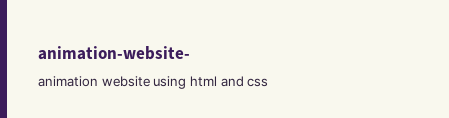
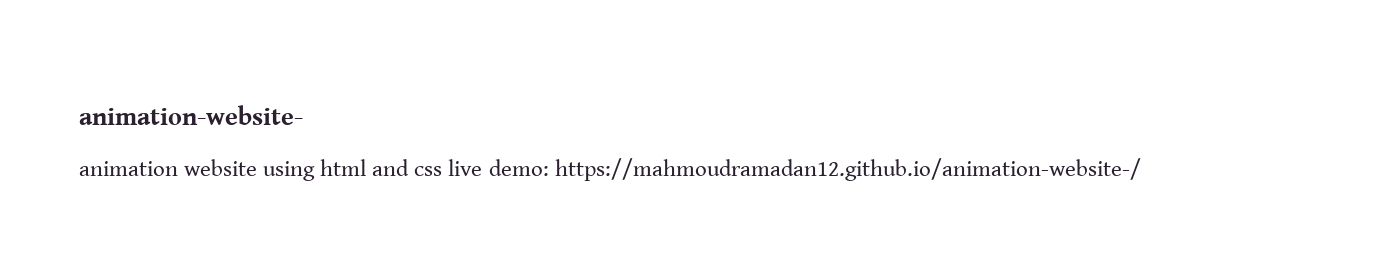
- animation website using html and css
+ animation website using html and css live demo: https://mahmoudramadan12.github.io/animation-website-/

